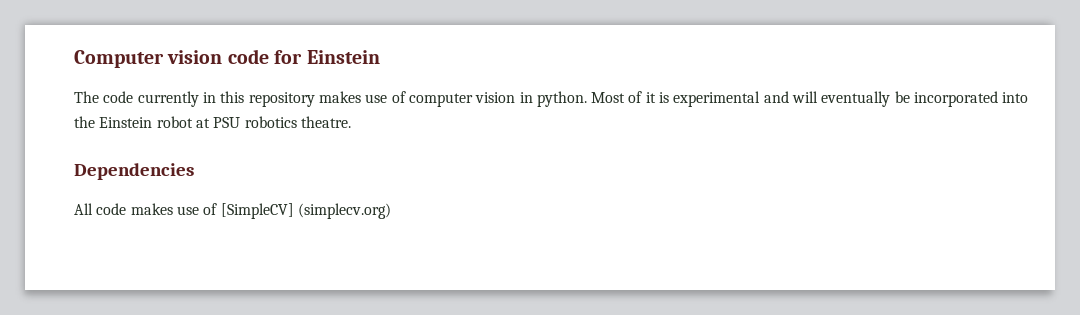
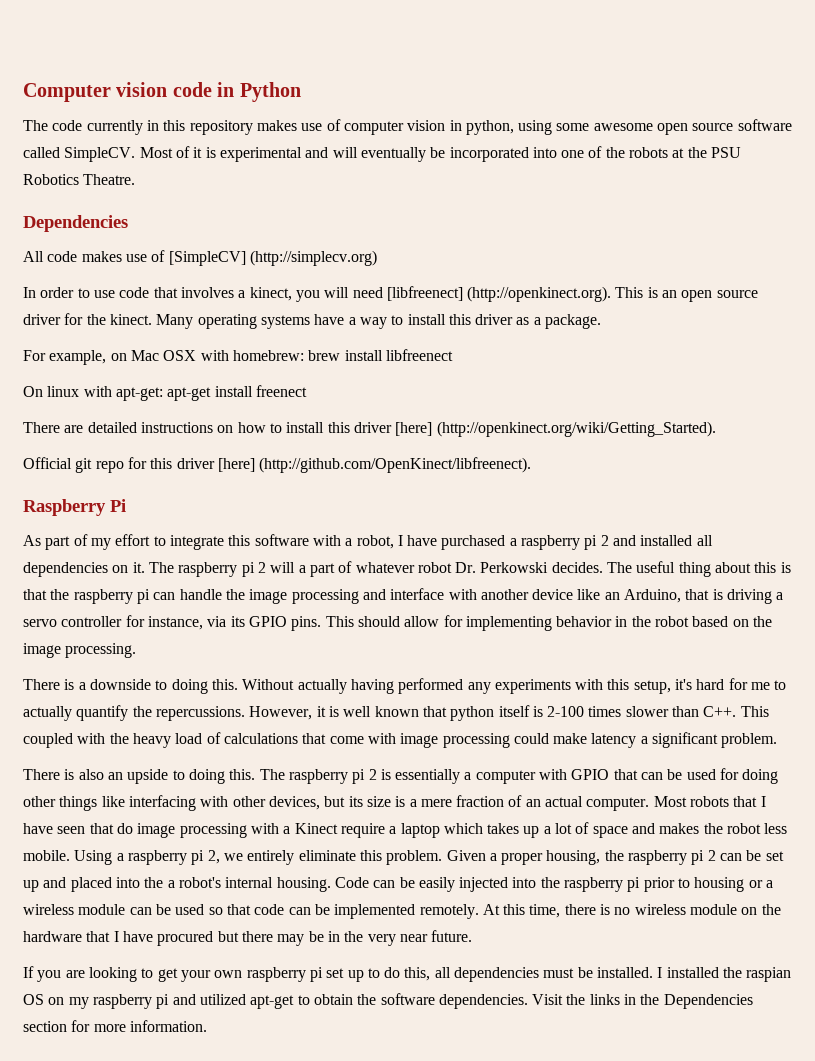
- Computer vision code for Einstein
+ Computer vision code in Python
- The code currently in this repository makes use of computer vision in python.
+ The code currently in this repository makes use of computer vision in python, using some awesome open source software called SimpleCV.
- Most of it is experimental and will eventually be incorporated into the Einstein robot at PSU robotics theatre.
+ Most of it is experimental and will eventually be incorporated into one of the robots at the PSU Robotics Theatre.
- All code makes use of [SimpleCV] (simplecv.org)
+ All code makes use of [SimpleCV] (http://simplecv.org)
+ In order to use code that involves a kinect, you will need [libfreenect] (http://openkinect.org). This is an open source driver for the kinect. Many operating systems have a way to install this driver as a package.
+ For example, on Mac OSX with homebrew: brew install libfreenect
+ On linux with apt-get: apt-get install freenect
+ There are detailed instructions on how to install this driver [here] (http://openkinect.org/wiki/Getting_Started).
+ Official git repo for this driver [here] (http://github.com/OpenKinect/libfreenect).
+ Raspberry Pi
+ As part of my effort to integrate this software with a robot, I have purchased a raspberry pi 2 and installed all dependencies on it. The raspberry pi 2 will a part of whatever robot Dr. Perkowski decides. The useful thing about this is that the raspberry pi can handle the image processing and interface with another device like an Arduino, that is driving a servo controller for instance, via its GPIO pins. This should allow for implementing behavior in the robot based on the image processing.
+ There is a downside to doing this. Without actually having performed any experiments with this setup, it's hard for me to actually quantify the repercussions. However, it is well known that python itself is 2-100 times slower than C++. This coupled with the heavy load of calculations that come with image processing could make latency a significant problem.
+ There is also an upside to doing this. The raspberry pi 2 is essentially a computer with GPIO that can be used for doing other things like interfacing with other devices, but its size is a mere fraction of an actual computer. Most robots that I have seen that do image processing with a Kinect require a laptop which takes up a lot of space and makes the robot less mobile. Using a raspberry pi 2, we entirely eliminate this problem. Given a proper housing, the raspberry pi 2 can be set up and placed into the a robot's internal housing. Code can be easily injected into the raspberry pi prior to housing or a wireless module can be used so that code can be implemented remotely. At this time, there is no wireless module on the hardware that I have procured but there may be in the very near future.
+ If you are looking to get your own raspberry pi set up to do this, all dependencies must be installed. I installed the raspian OS on my raspberry pi and utilized apt-get to obtain the software dependencies. Visit the links in the Dependencies section for more information.

